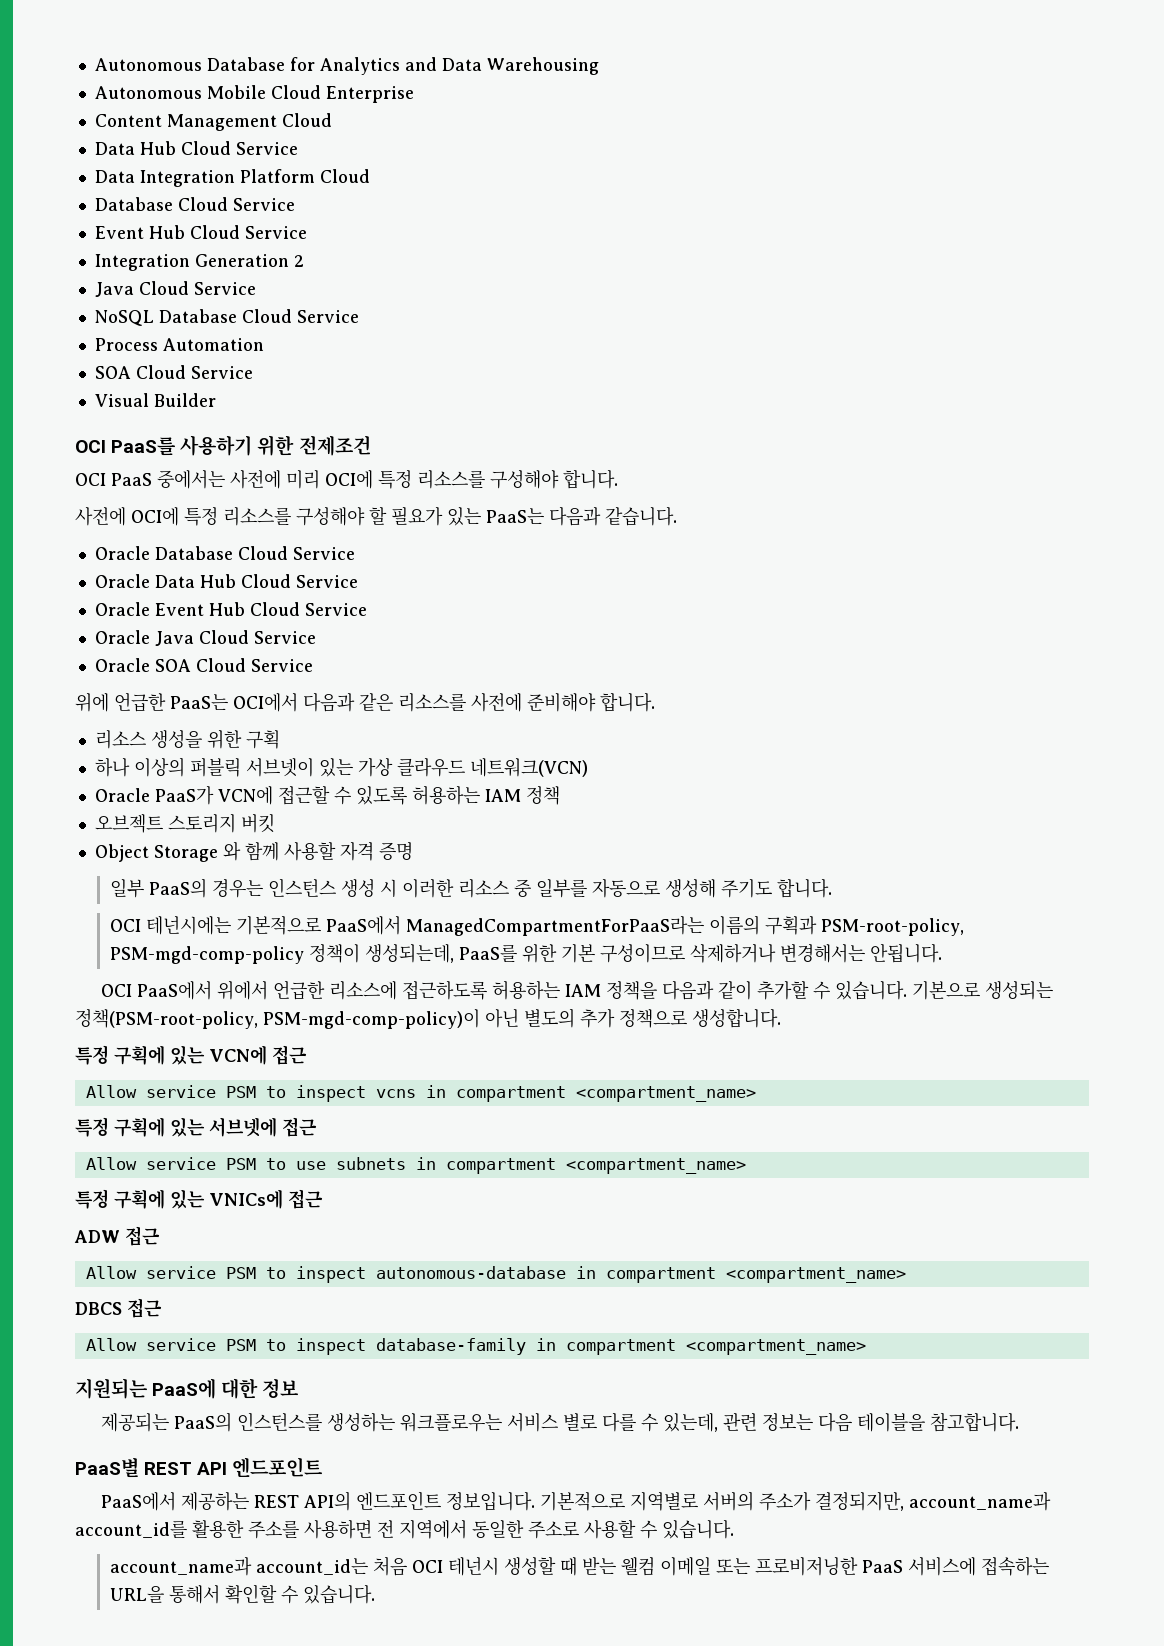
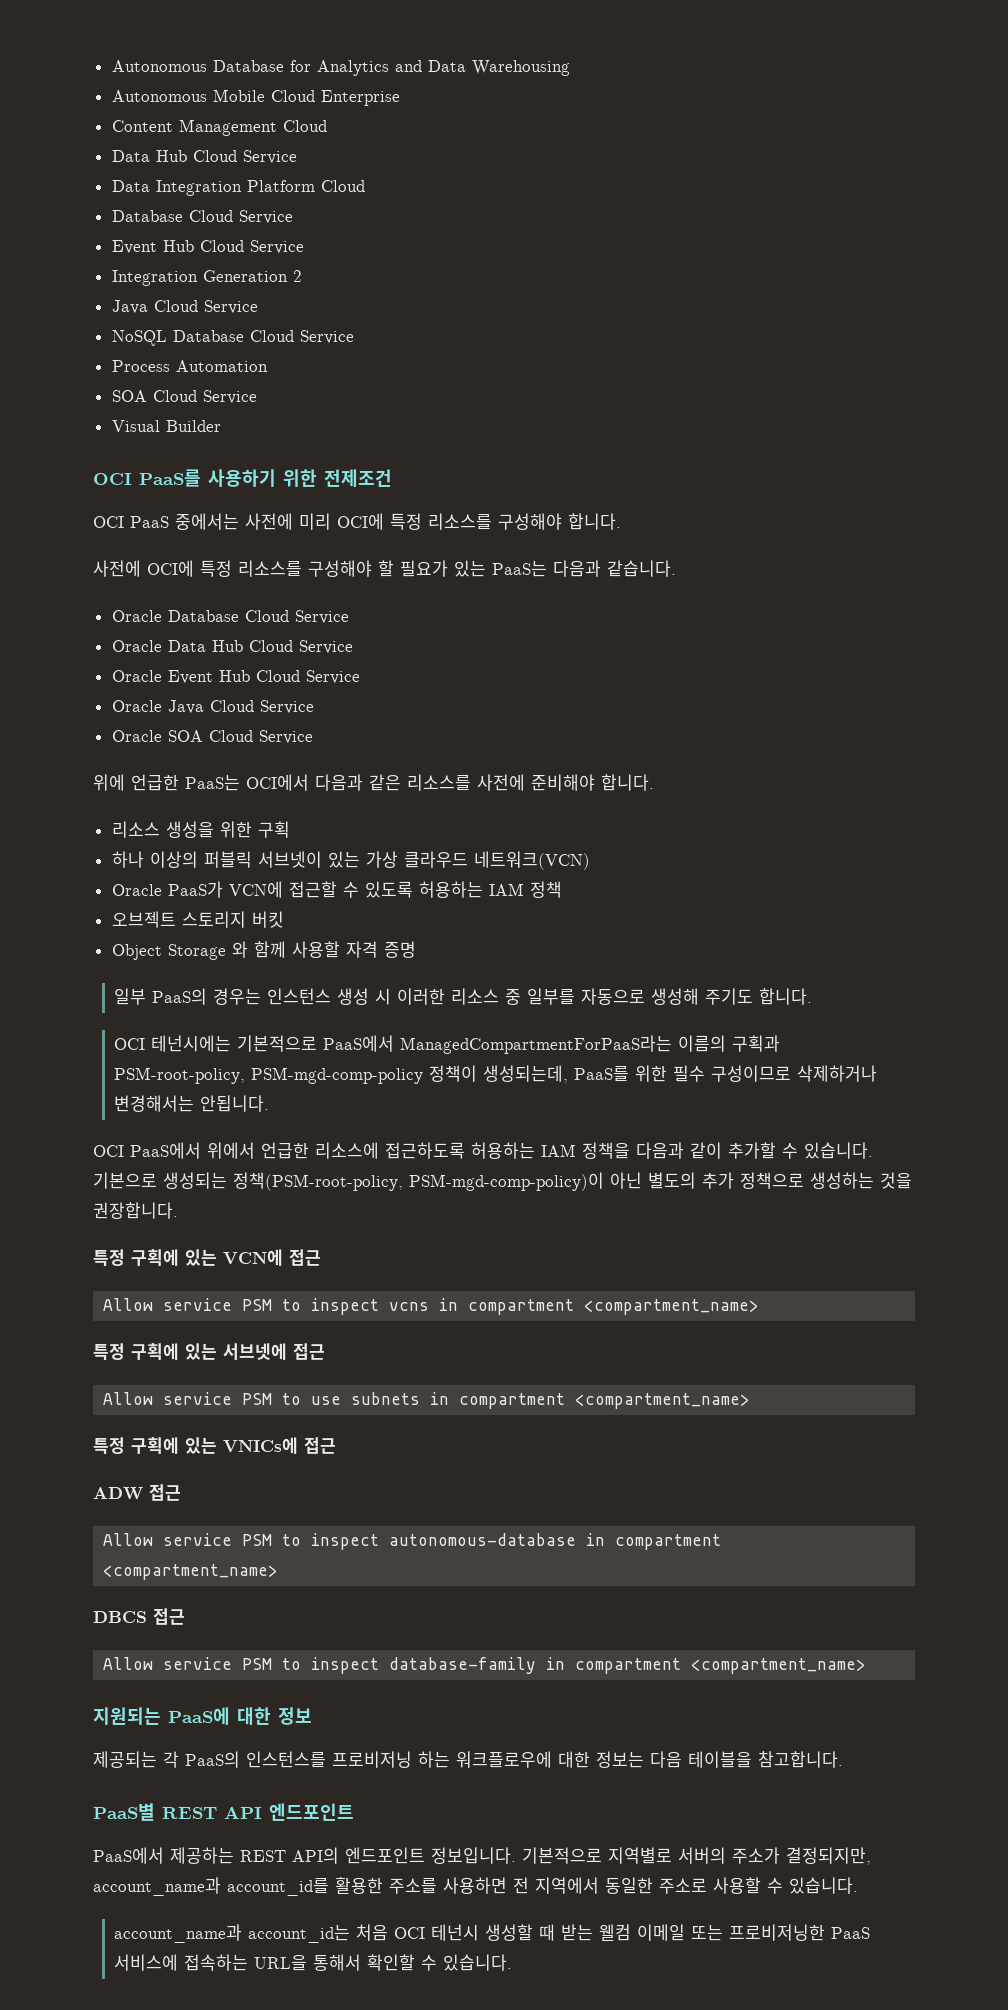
- OCI 테넌시에는 기본적으로 PaaS에서 ManagedCompartmentForPaaS라는 이름의 구획과 PSM-root-policy, PSM-mgd-comp-policy 정책이 생성되는데, PaaS를 위한 기본 구성이므로 삭제하거나 변경해서는 안됩니다.
+ OCI 테넌시에는 기본적으로 PaaS에서 ManagedCompartmentForPaaS라는 이름의 구획과 PSM-root-policy, PSM-mgd-comp-policy 정책이 생성되는데, PaaS를 위한 필수 구성이므로 삭제하거나 변경해서는 안됩니다.
- 기본으로 생성되는 정책(PSM-root-policy, PSM-mgd-comp-policy)이 아닌 별도의 추가 정책으로 생성합니다.
+ 기본으로 생성되는 정책(PSM-root-policy, PSM-mgd-comp-policy)이 아닌 별도의 추가 정책으로 생성하는 것을 권장합니다.
- 제공되는 PaaS의 인스턴스를 생성하는 워크플로우는 서비스 별로 다를 수 있는데, 관련 정보는 다음 테이블을 참고합니다.
+ 제공되는 각 PaaS의 인스턴스를 프로비저닝 하는 워크플로우에 대한 정보는 다음 테이블을 참고합니다.

